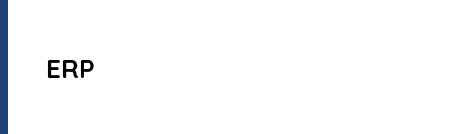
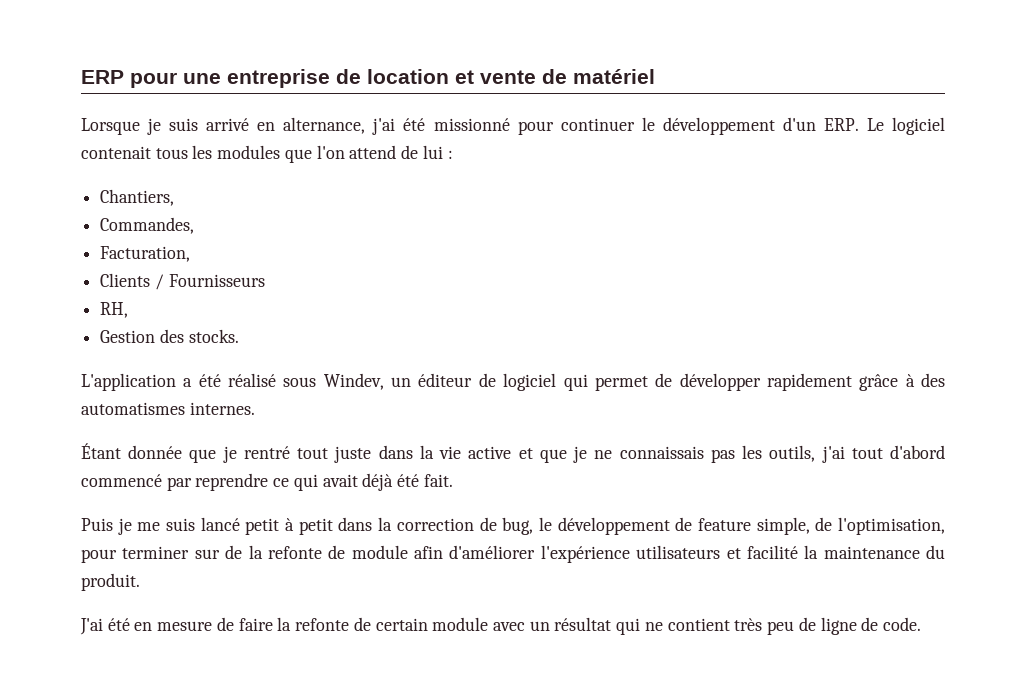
- ERP
+ ERP pour une entreprise de location et vente de matériel
+ Lorsque je suis arrivé en alternance, j'ai été missionné pour continuer le développement d'un ERP. Le logiciel contenait tous les modules que l'on attend de lui :
+ Chantiers,
+ Commandes,
+ Facturation,
+ Clients / Fournisseurs
+ RH,
+ Gestion des stocks.
+ L'application a été réalisé sous Windev, un éditeur de logiciel qui permet de développer rapidement grâce à des automatismes internes.
+ Étant donnée que je rentré tout juste dans la vie active et que je ne connaissais pas les outils, j'ai tout d'abord commencé par reprendre ce qui avait déjà été fait.
+ Puis je me suis lancé petit à petit dans la correction de bug, le développement de feature simple, de l'optimisation, pour terminer sur de la refonte de module afin d'améliorer l'expérience utilisateurs et facilité la maintenance du produit.
+ J'ai été en mesure de faire la refonte de certain module avec un résultat qui ne contient très peu de ligne de code.

